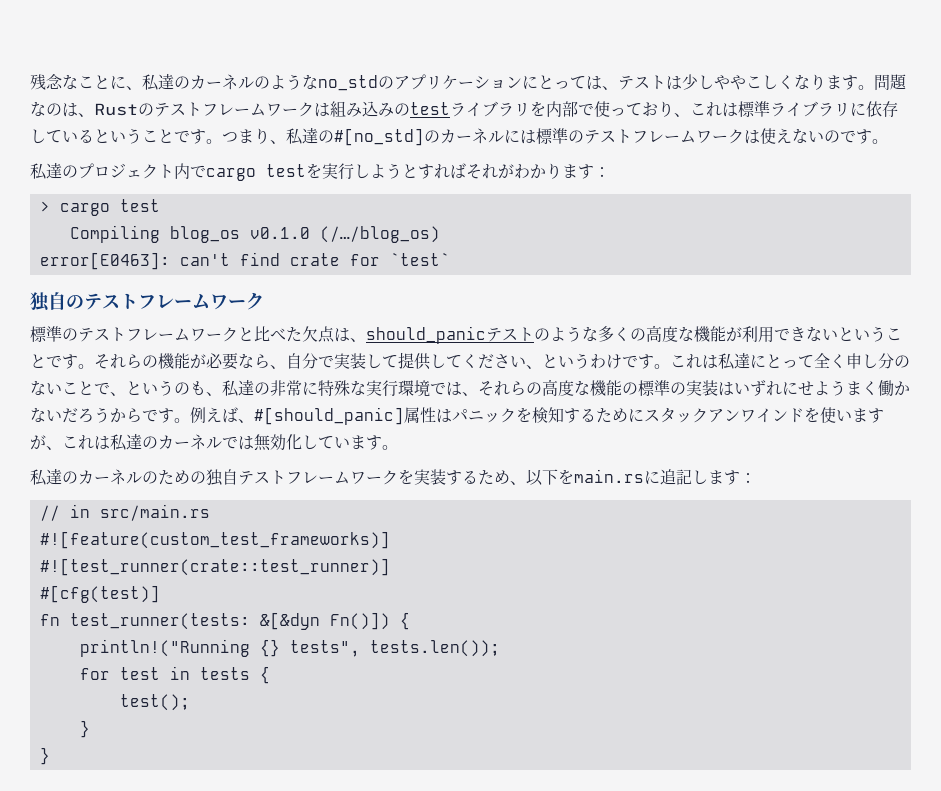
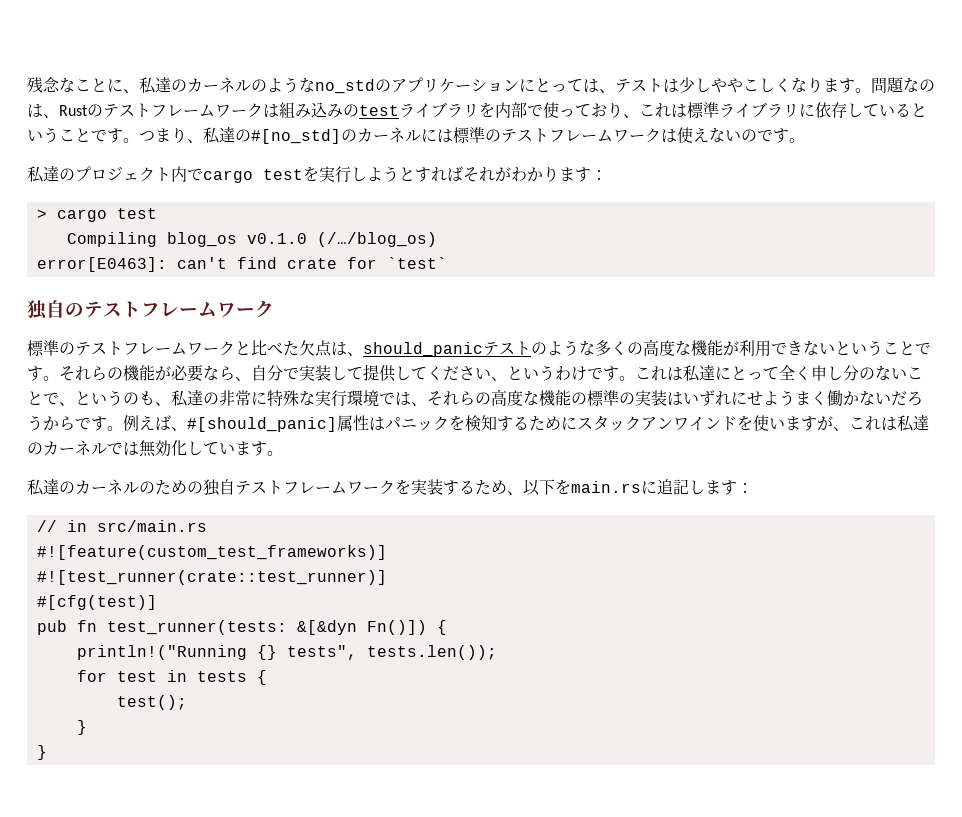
- fn test_runner(tests: &[&dyn Fn()]) {
+ pub fn test_runner(tests: &[&dyn Fn()]) {

